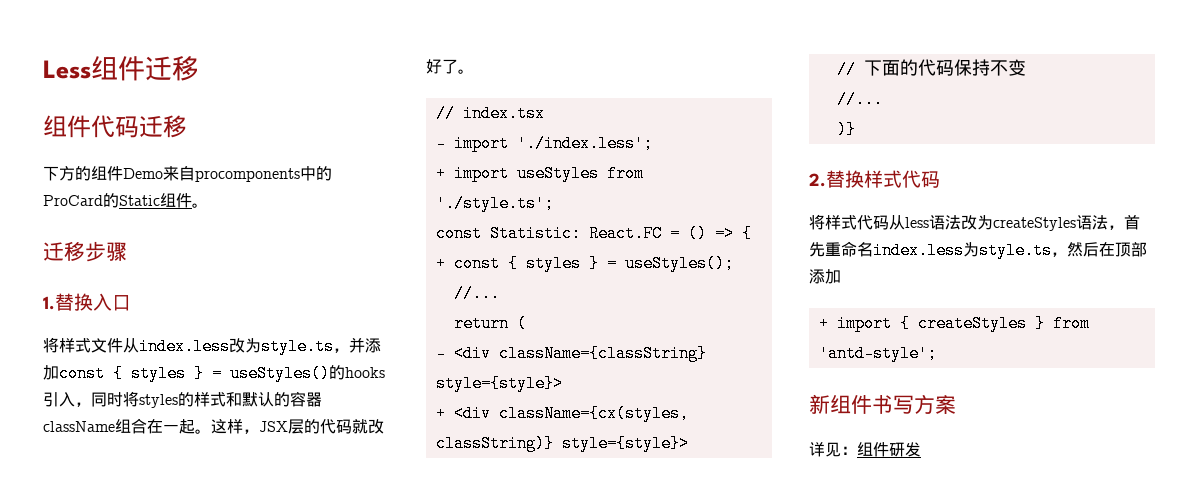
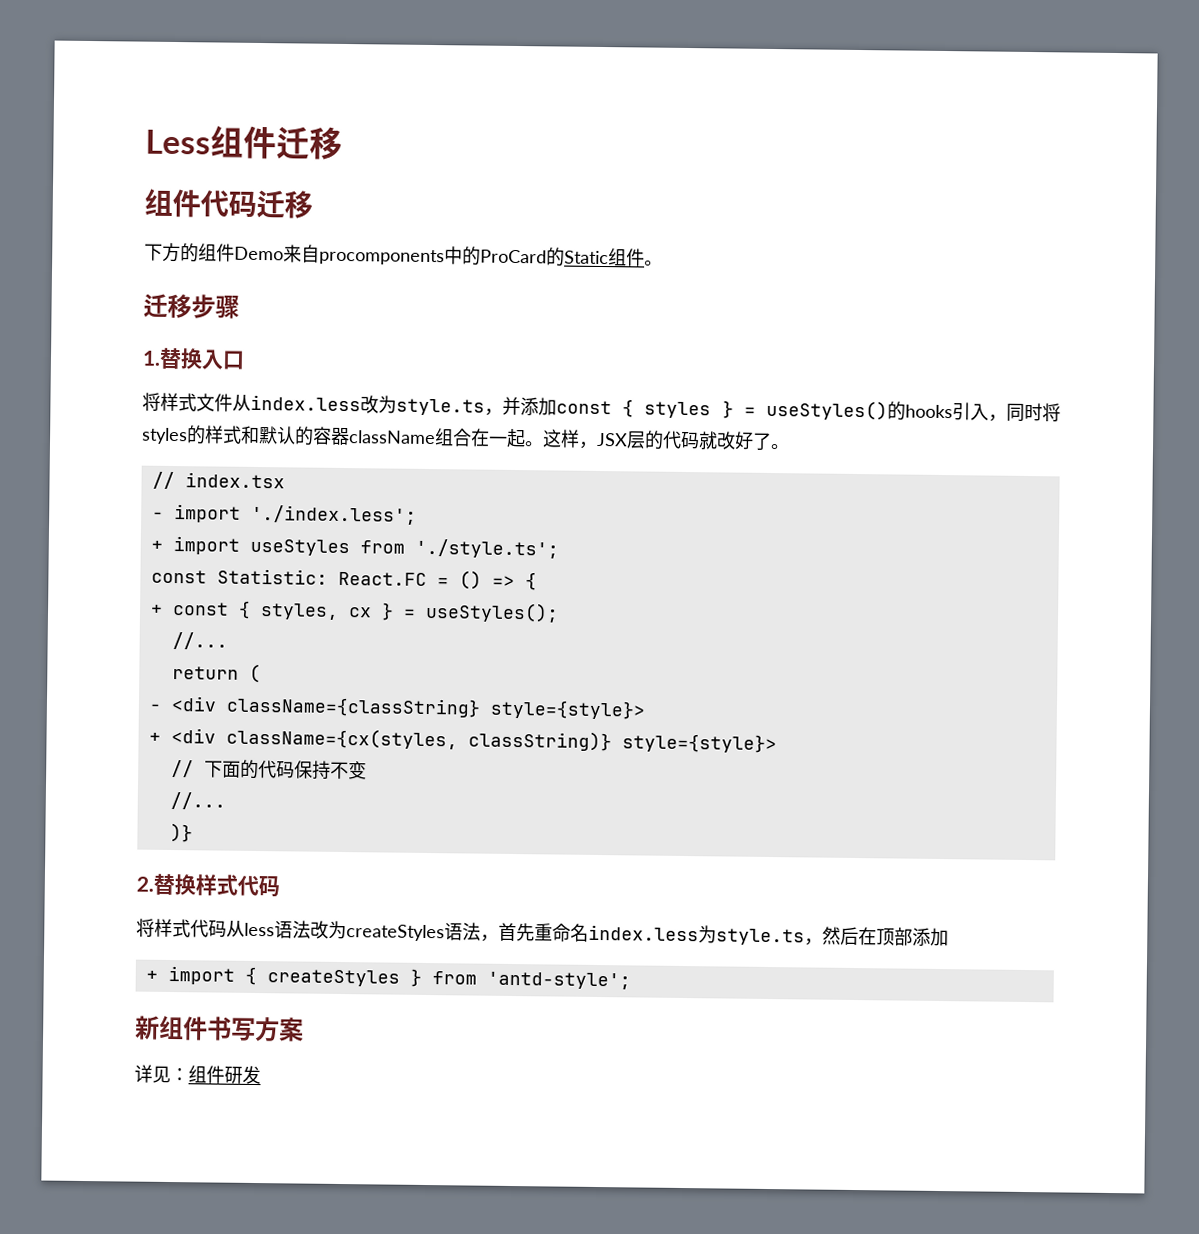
- + const { styles } = useStyles();
+ + const { styles, cx } = useStyles();

